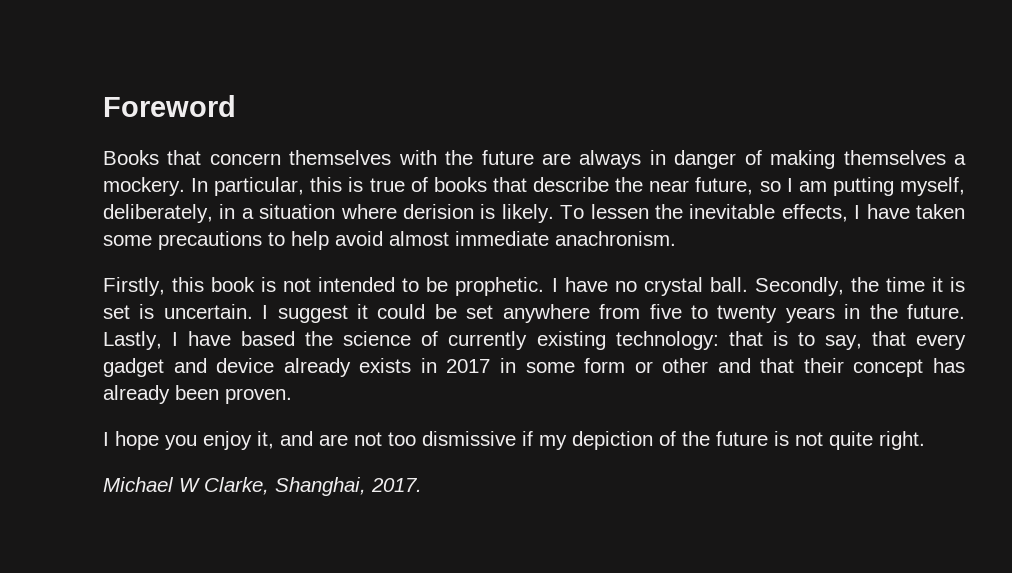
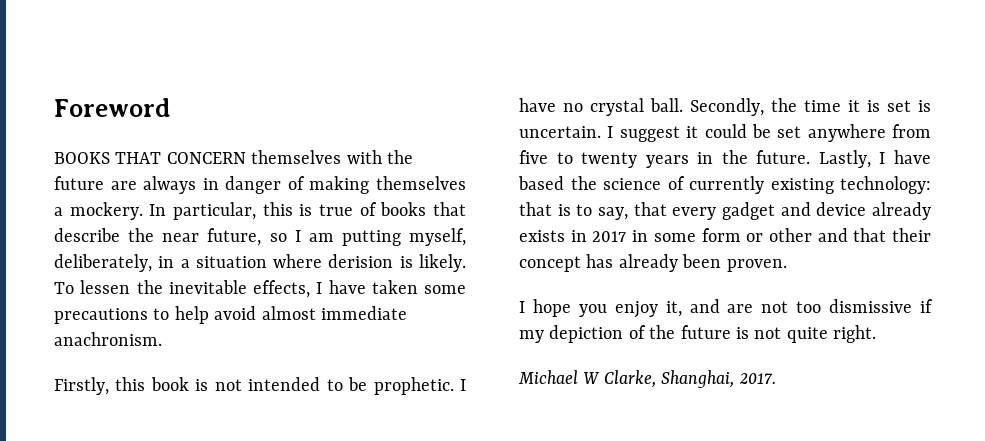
- Books that concern themselves with the future are always in danger of making themselves a mockery.
+ BOOKS THAT CONCERN themselves with the future are always in danger of making themselves a mockery.

